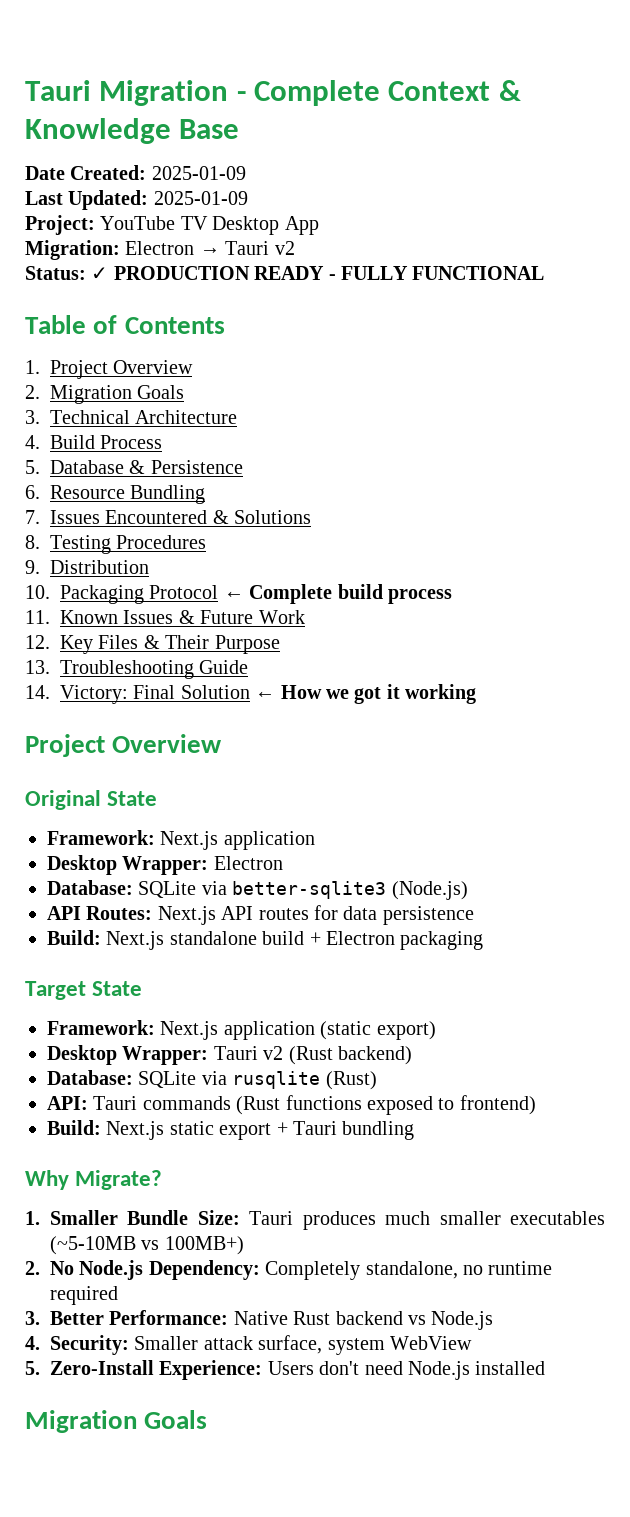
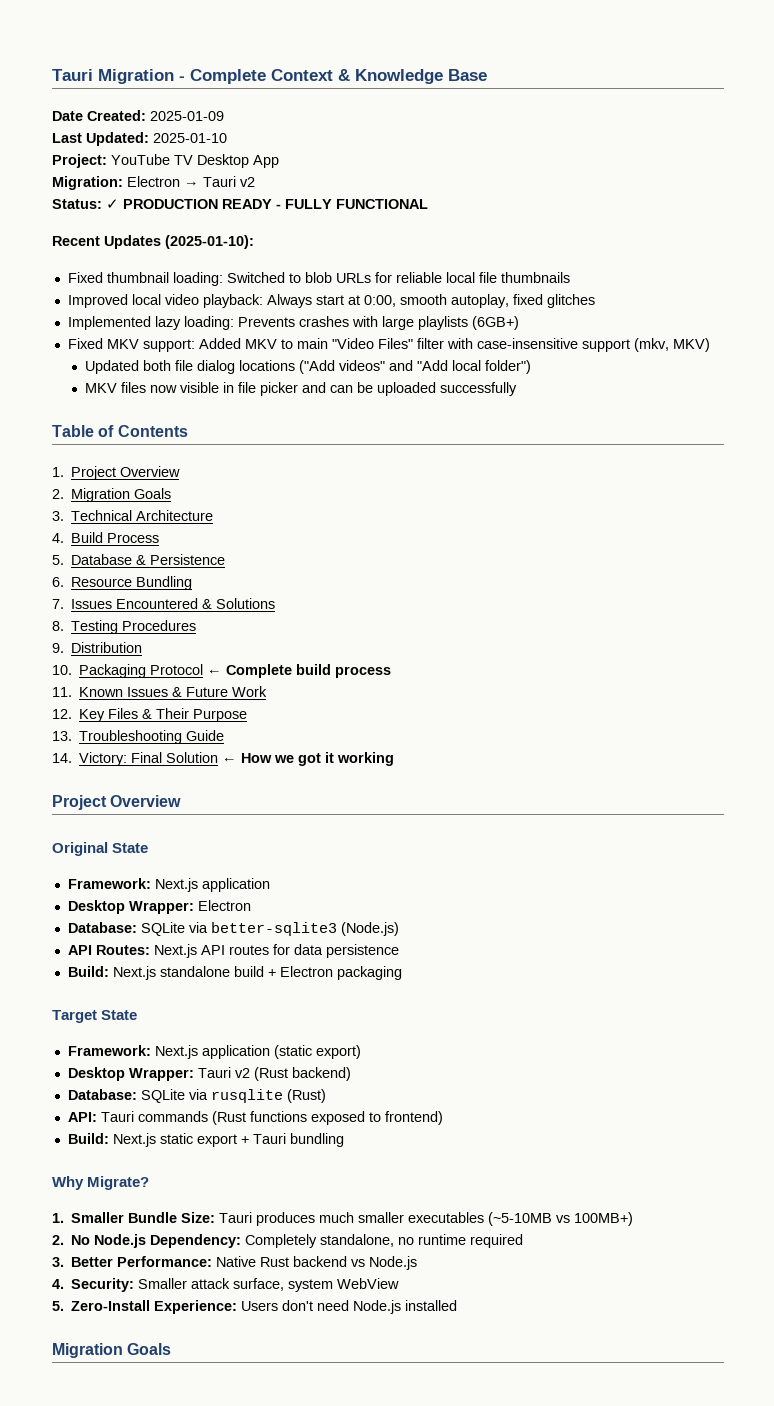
- Last Updated: 2025-01-09
+ Last Updated: 2025-01-10
+ Recent Updates (2025-01-10):
+ Fixed thumbnail loading: Switched to blob URLs for reliable local file thumbnails
+ Improved local video playback: Always start at 0:00, smooth autoplay, fixed glitches
+ Implemented lazy loading: Prevents crashes with large playlists (6GB+)
+ Fixed MKV support: Added MKV to main "Video Files" filter with case-insensitive support (mkv, MKV)
+ Updated both file dialog locations ("Add videos" and "Add local folder")
+ MKV files now visible in file picker and can be uploaded successfully

